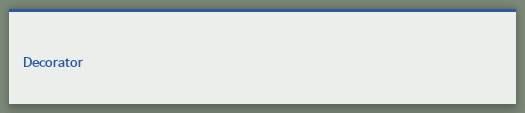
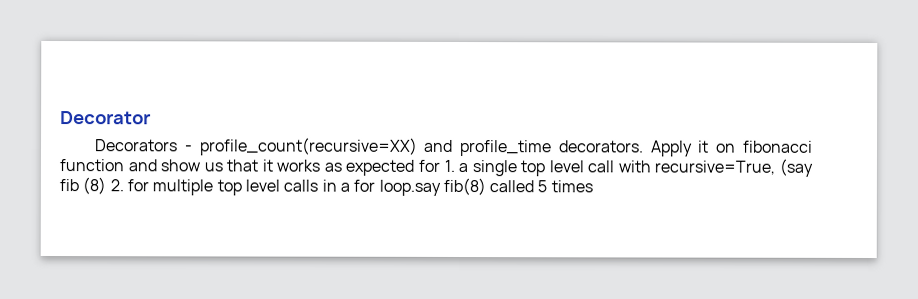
+ Decorators - profile_count(recursive=XX) and profile_time decorators. Apply it on fibonacci function and show us that it works as expected for 1. a single top level call with recursive=True, (say fib (8) 2. for multiple top level calls in a for loop.say fib(8) called 5 times

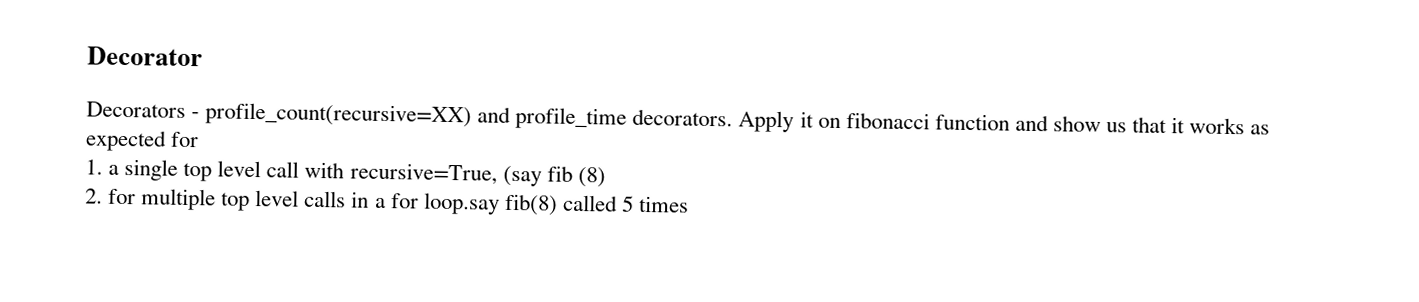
- Apply it on fibonacci function and show us that it works as expected for 1. a single top level call with recursive=True, (say fib (8) 2. for multiple top level calls in a for loop.say fib(8) called 5 times
+ Apply it on fibonacci function and show us that it works as expected for
+ 1. a single top level call with recursive=True, (say fib (8)
+ 2. for multiple top level calls in a for loop.say fib(8) called 5 times

